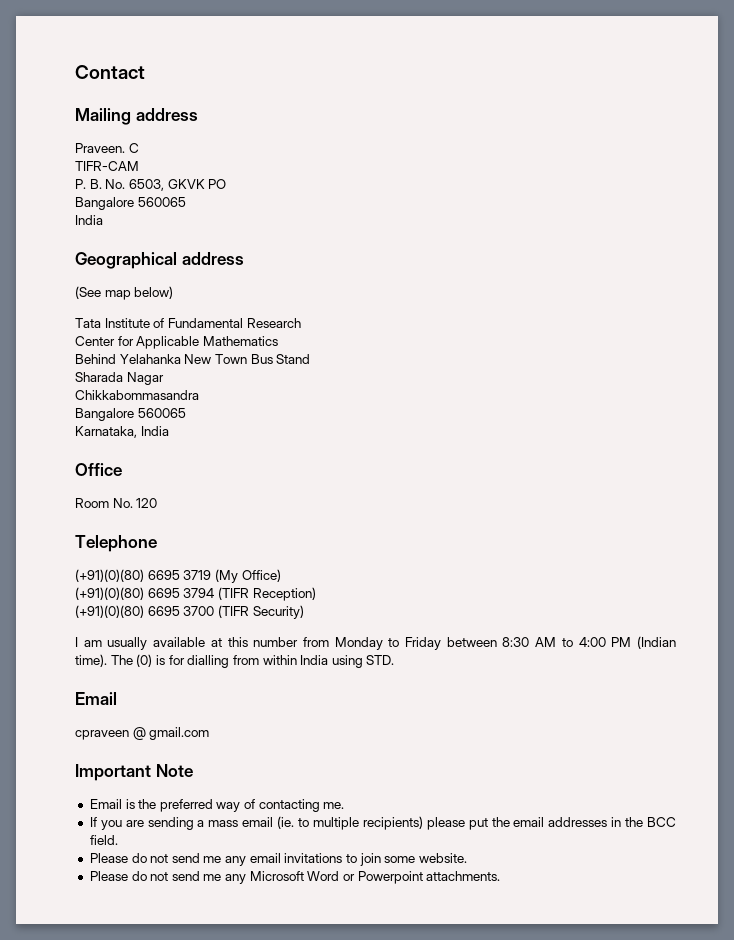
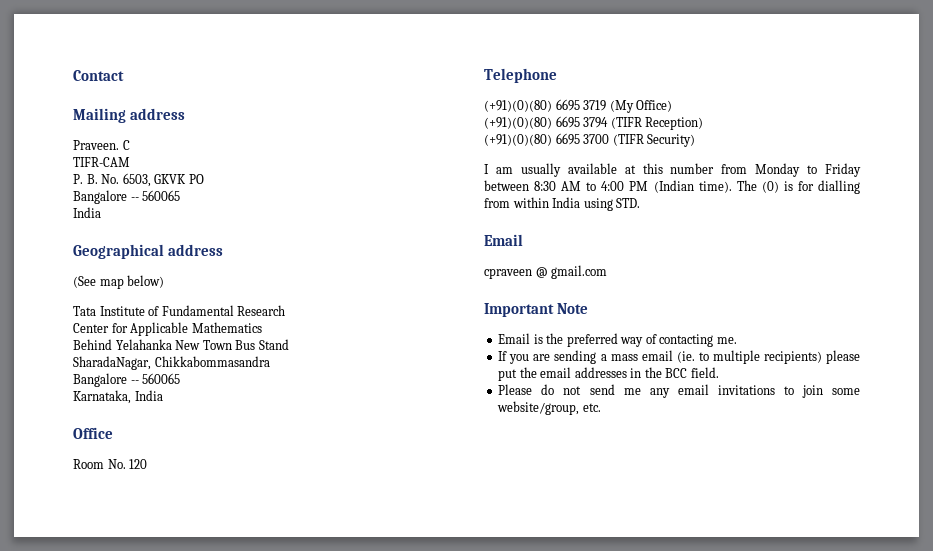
  P. B. No. 6503, GKVK PO
- Bangalore 560065
+ Bangalore -- 560065
- Sharada Nagar
- Chikkabommasandra
- Bangalore 560065
+ SharadaNagar, Chikkabommasandra
+ Bangalore -- 560065
- Please do not send me any email invitations to join some website.
- Please do not send me any Microsoft Word or Powerpoint attachments.
+ Please do not send me any email invitations to join some website/group, etc.

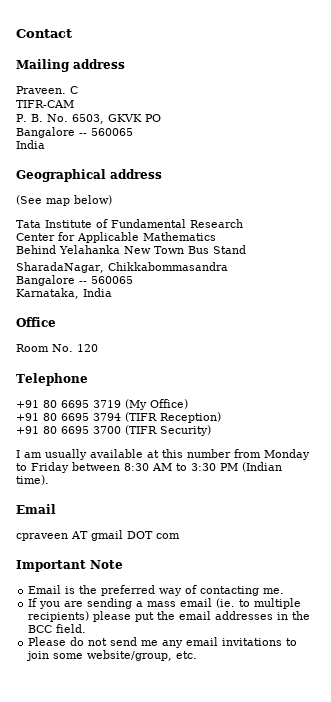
- (+91)(0)(80) 6695 3719 (My Office)
+ +91 80 6695 3719 (My Office)
- (+91)(0)(80) 6695 3794 (TIFR Reception)
+ +91 80 6695 3794 (TIFR Reception)
- (+91)(0)(80) 6695 3700 (TIFR Security)
+ +91 80 6695 3700 (TIFR Security)
- I am usually available at this number from Monday to Friday between 8:30 AM to 4:00 PM (Indian time). The (0) is for dialling from within India using STD.
+ I am usually available at this number from Monday to Friday between 8:30 AM to 3:30 PM (Indian time).
  Email
- cpraveen @ gmail.com
+ cpraveen AT gmail DOT com

